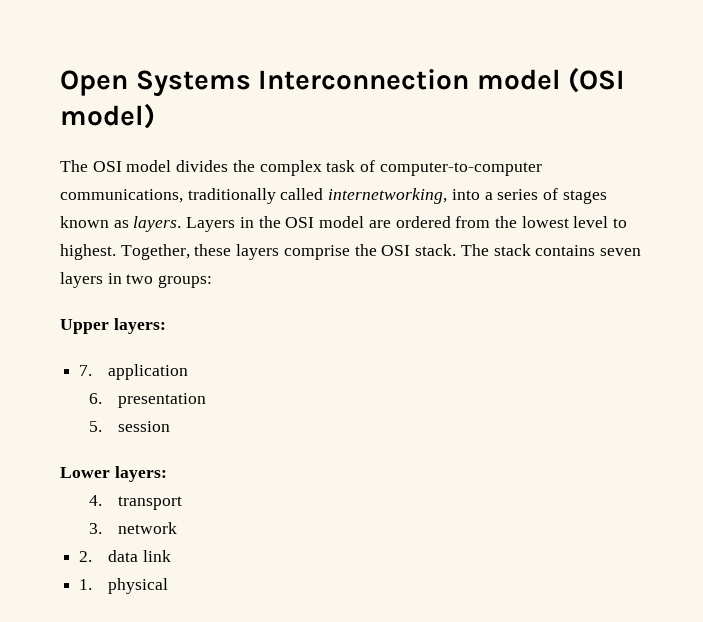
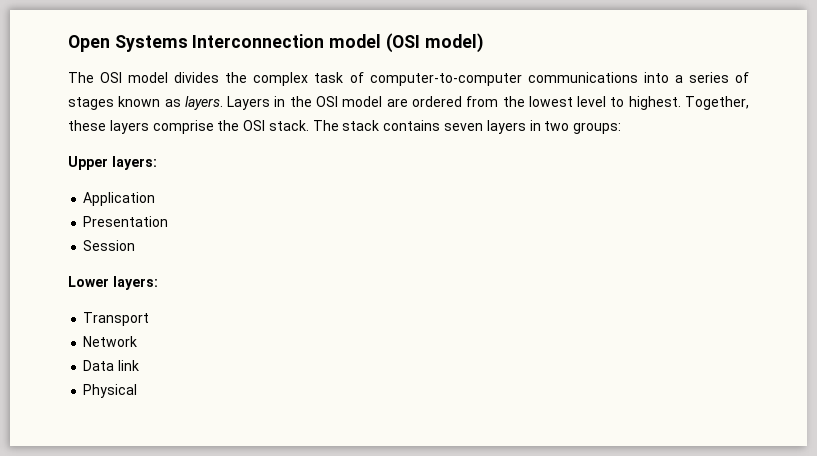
- The OSI model divides the complex task of computer-to-computer communications, traditionally called internetworking, into a series of stages known as layers.
+ The OSI model divides the complex task of computer-to-computer communications into a series of stages known as layers.
- 7. application
- 6. presentation
- 5. session
+ Application
+ Presentation
+ Session
  Lower layers:
- 4. transport
- 3. network
- 2. data link
+ Transport
+ Network
+ Data link
- 1. physical
+ Physical

